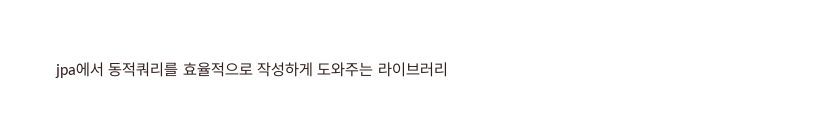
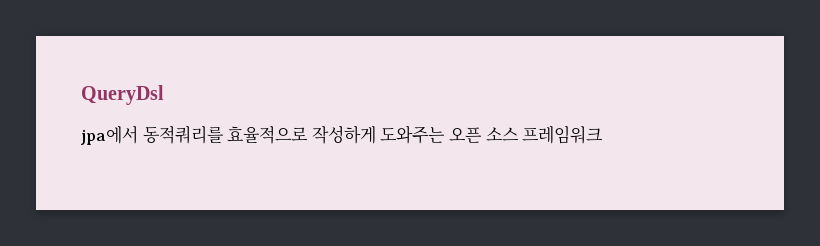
+ QueryDsl
- jpa에서 동적쿼리를 효율적으로 작성하게 도와주는 라이브러리
+ jpa에서 동적쿼리를 효율적으로 작성하게 도와주는 오픈 소스 프레임워크

